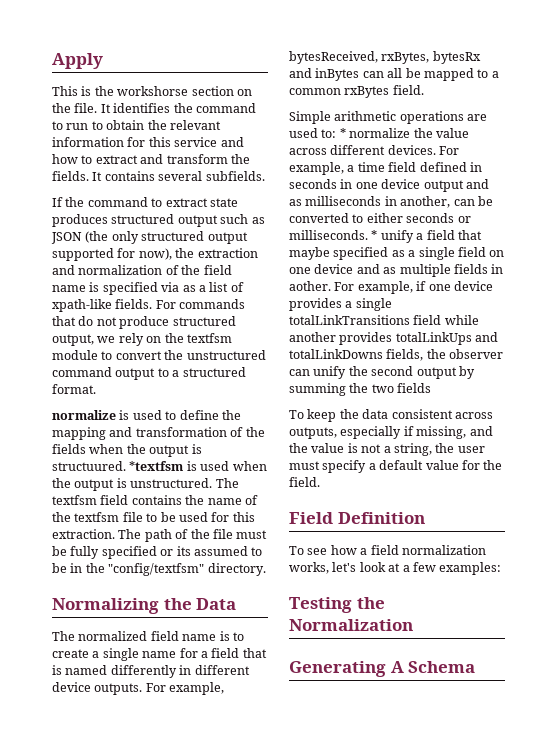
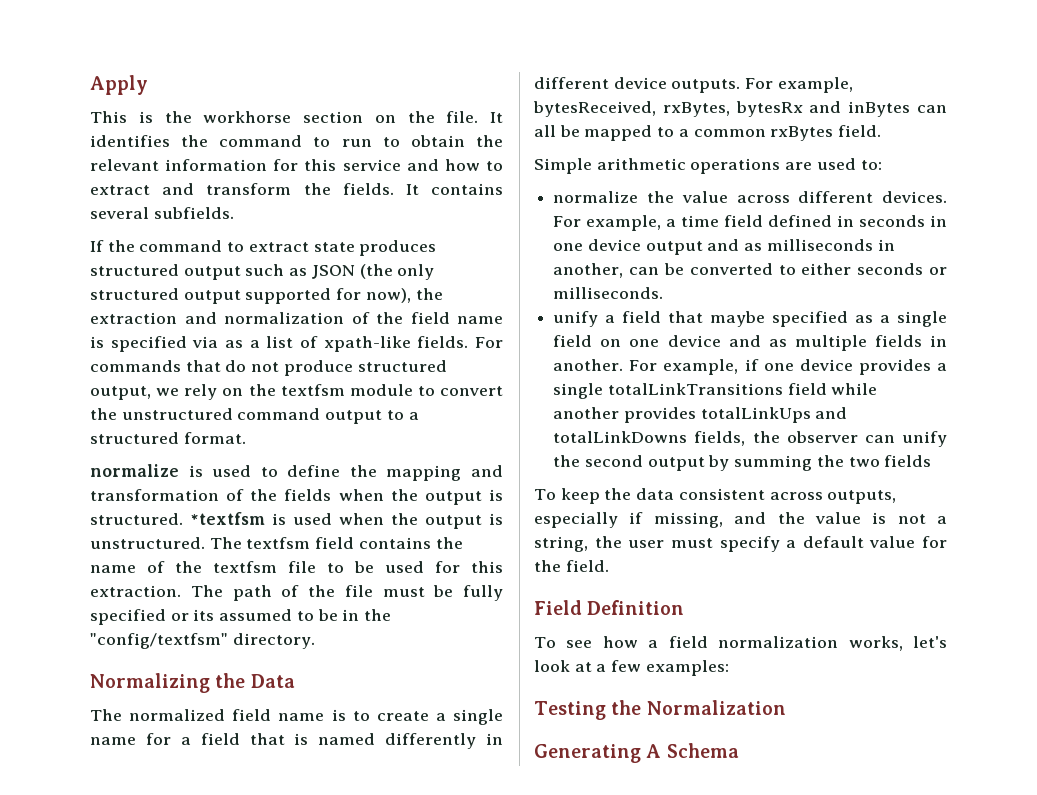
- This is the workshorse section on the file.
+ This is the workhorse section on the file.
- normalize is used to define the mapping and transformation of the fields when the output is structuured.
+ normalize is used to define the mapping and transformation of the fields when the output is structured.
- Simple arithmetic operations are used to: * normalize the value across different devices.
+ Simple arithmetic operations are used to:
+ normalize the value across different devices.
- For example, a time field defined in seconds in one device output and as milliseconds in another, can be converted to either seconds or milliseconds. * unify a field that maybe specified as a single field on one device and as multiple fields in aother.
+ For example, a time field defined in seconds in one device output and as milliseconds in another, can be converted to either seconds or milliseconds.
+ unify a field that maybe specified as a single field on one device and as multiple fields in another.

